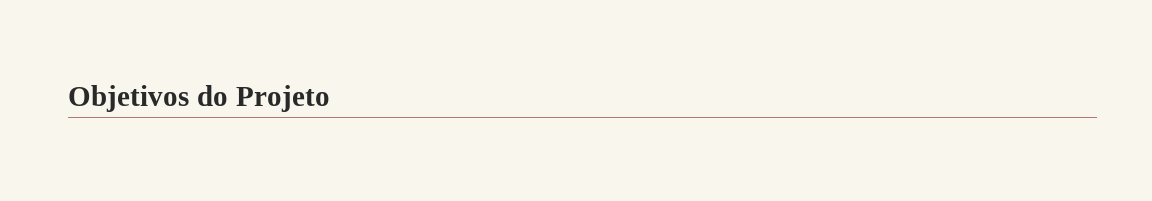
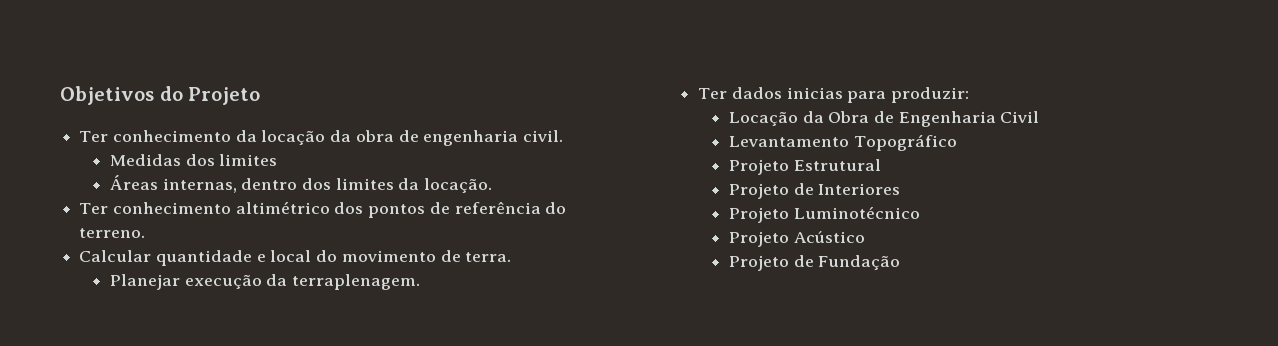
+ Ter conhecimento da locação da obra de engenharia civil.
+ Medidas dos limites
+ Áreas internas, dentro dos limites da locação.
+ Ter conhecimento altimétrico dos pontos de referência do terreno.
+ Calcular quantidade e local do movimento de terra.
+ Planejar execução da terraplenagem.
+ Ter dados inicias para produzir:
+ Locação da Obra de Engenharia Civil
+ Levantamento Topográfico
+ Projeto Estrutural
+ Projeto de Interiores
+ Projeto Luminotécnico
+ Projeto Acústico
+ Projeto de Fundação

